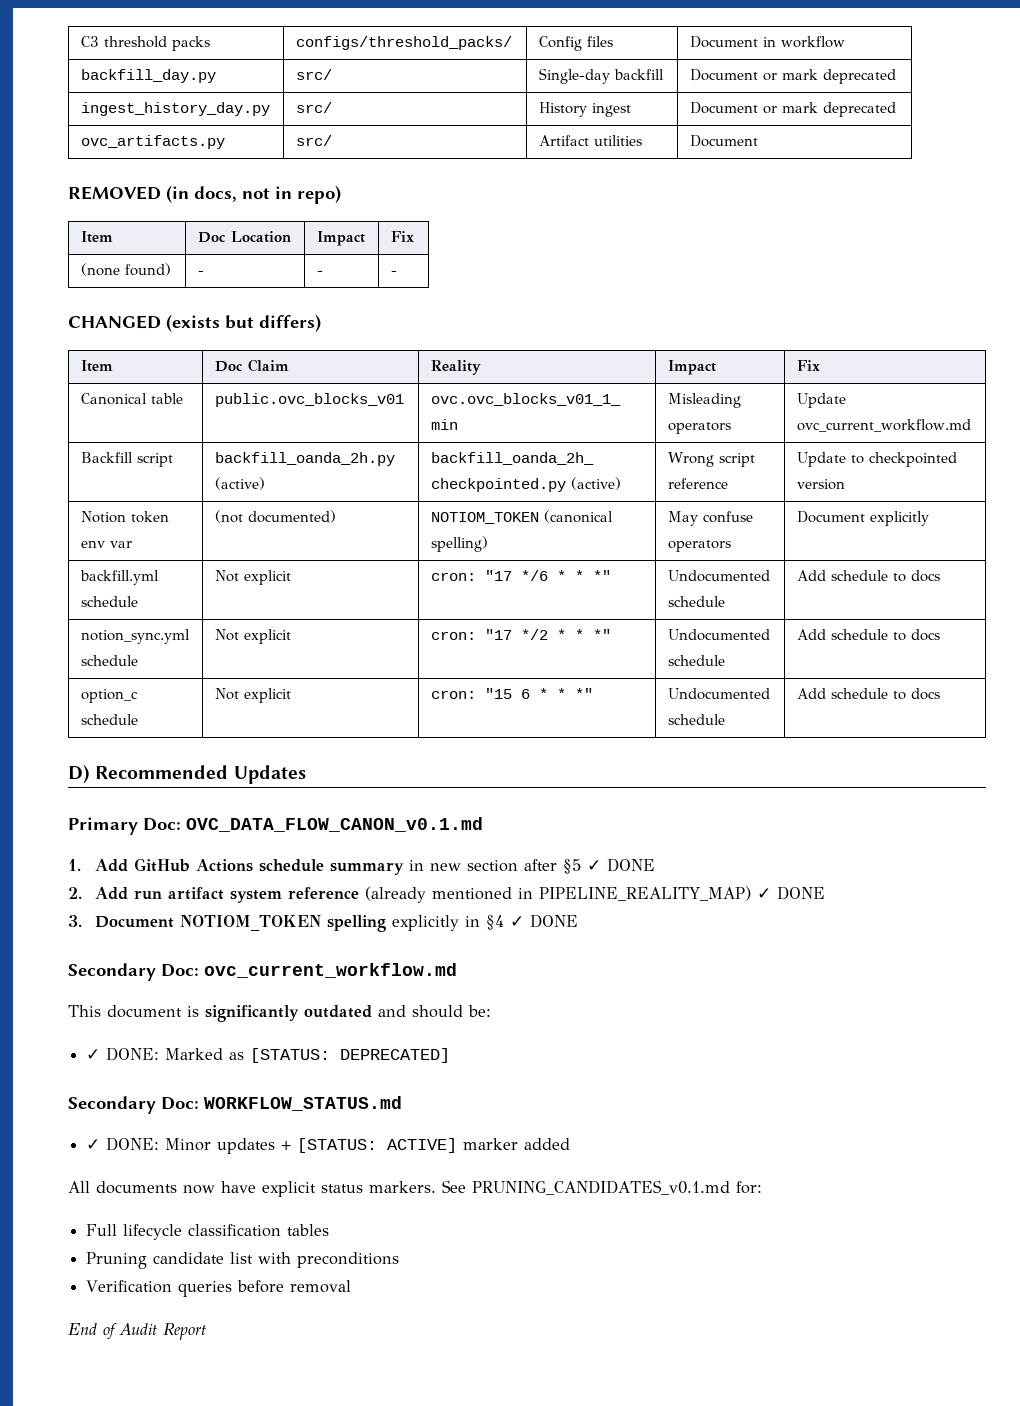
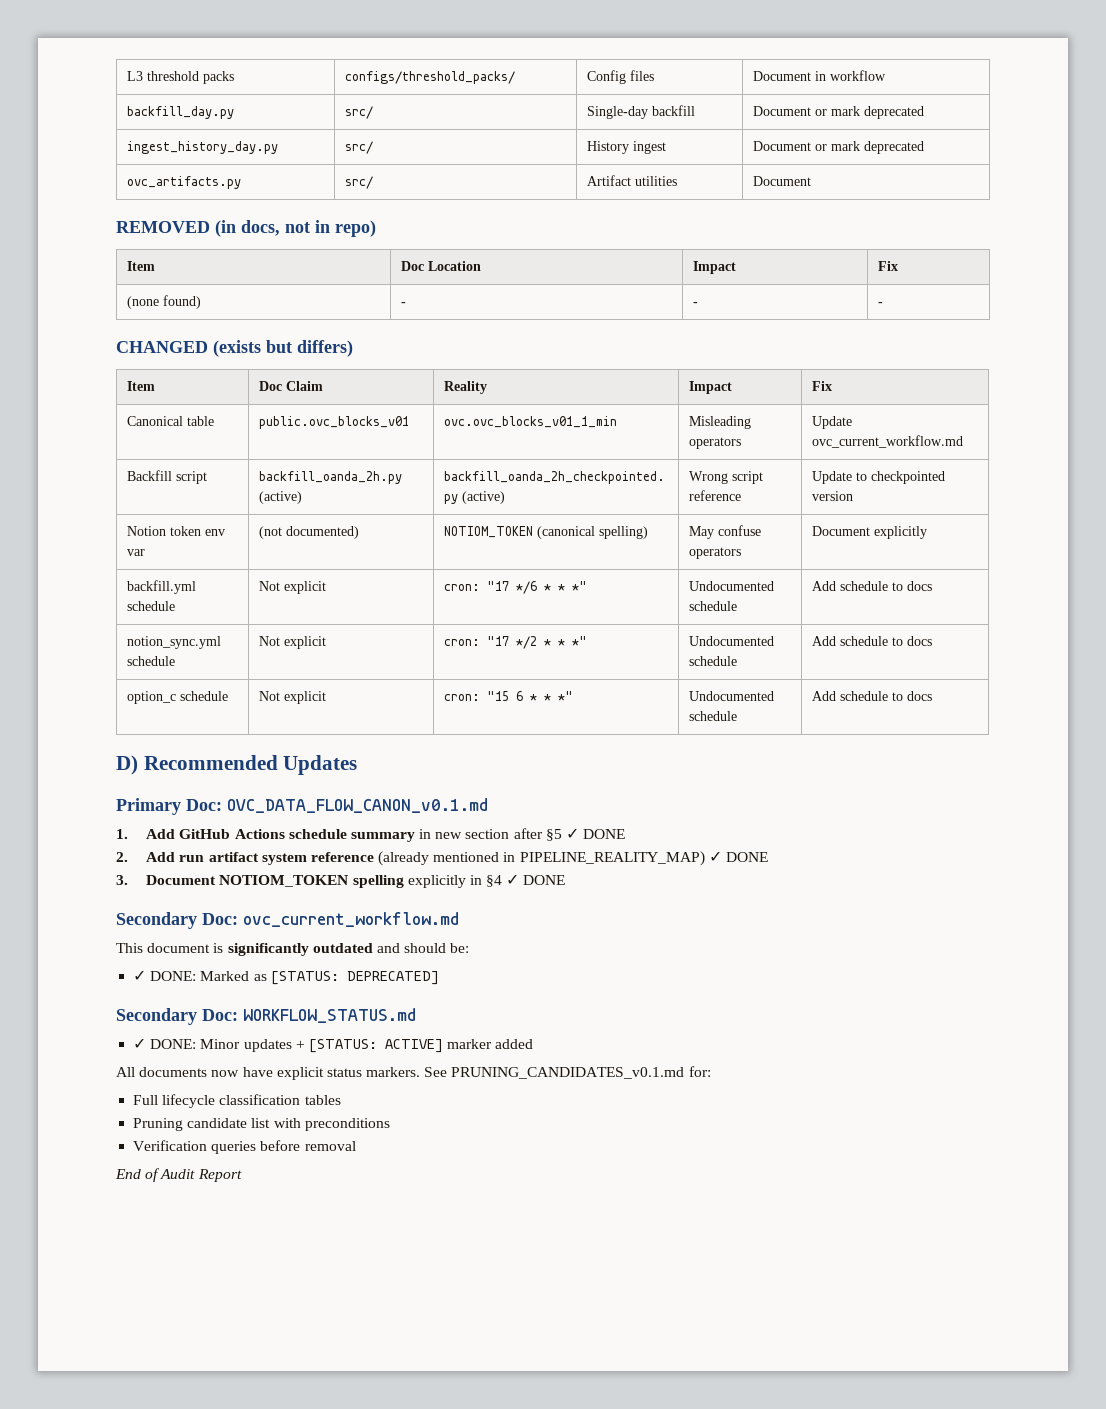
- C3 threshold packs | configs/threshold_packs/ | Config files | Document in workflow
+ L3 threshold packs | configs/threshold_packs/ | Config files | Document in workflow

